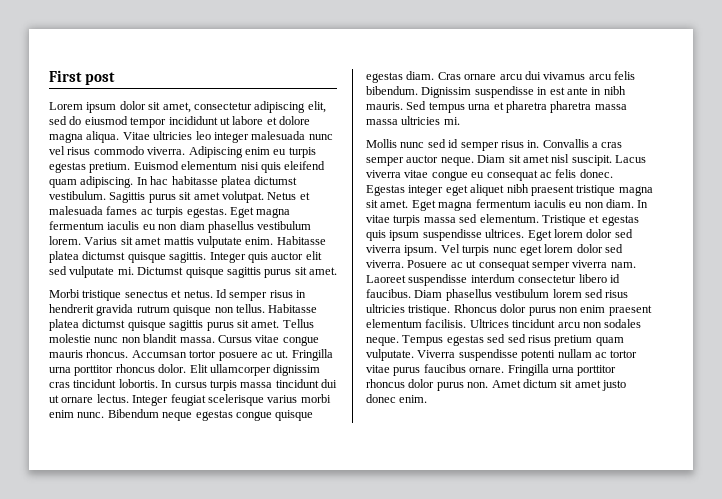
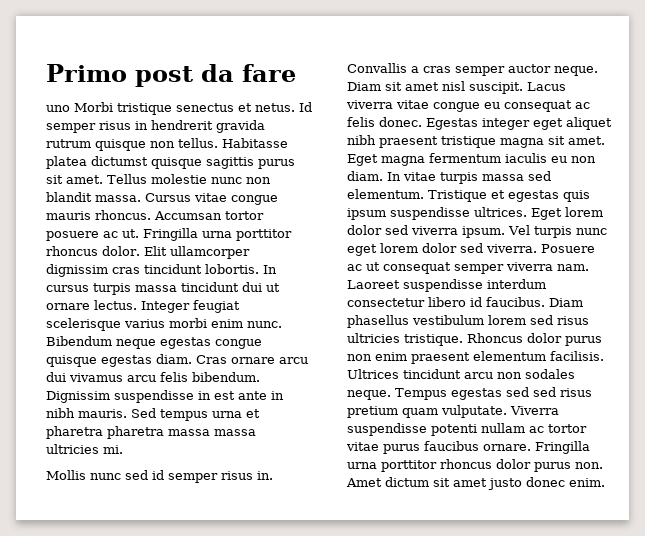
- First post
- Lorem ipsum dolor sit amet, consectetur adipiscing elit, sed do eiusmod tempor incididunt ut labore et dolore magna aliqua. Vitae ultricies leo integer malesuada nunc vel risus commodo viverra. Adipiscing enim eu turpis egestas pretium. Euismod elementum nisi quis eleifend quam adipiscing. In hac habitasse platea dictumst vestibulum. Sagittis purus sit amet volutpat. Netus et malesuada fames ac turpis egestas. Eget magna fermentum iaculis eu non diam phasellus vestibulum lorem. Varius sit amet mattis vulputate enim. Habitasse platea dictumst quisque sagittis. Integer quis auctor elit sed vulputate mi. Dictumst quisque sagittis purus sit amet.
- Morbi tristique senectus et netus.
+ Primo post da fare
+ uno Morbi tristique senectus et netus.

